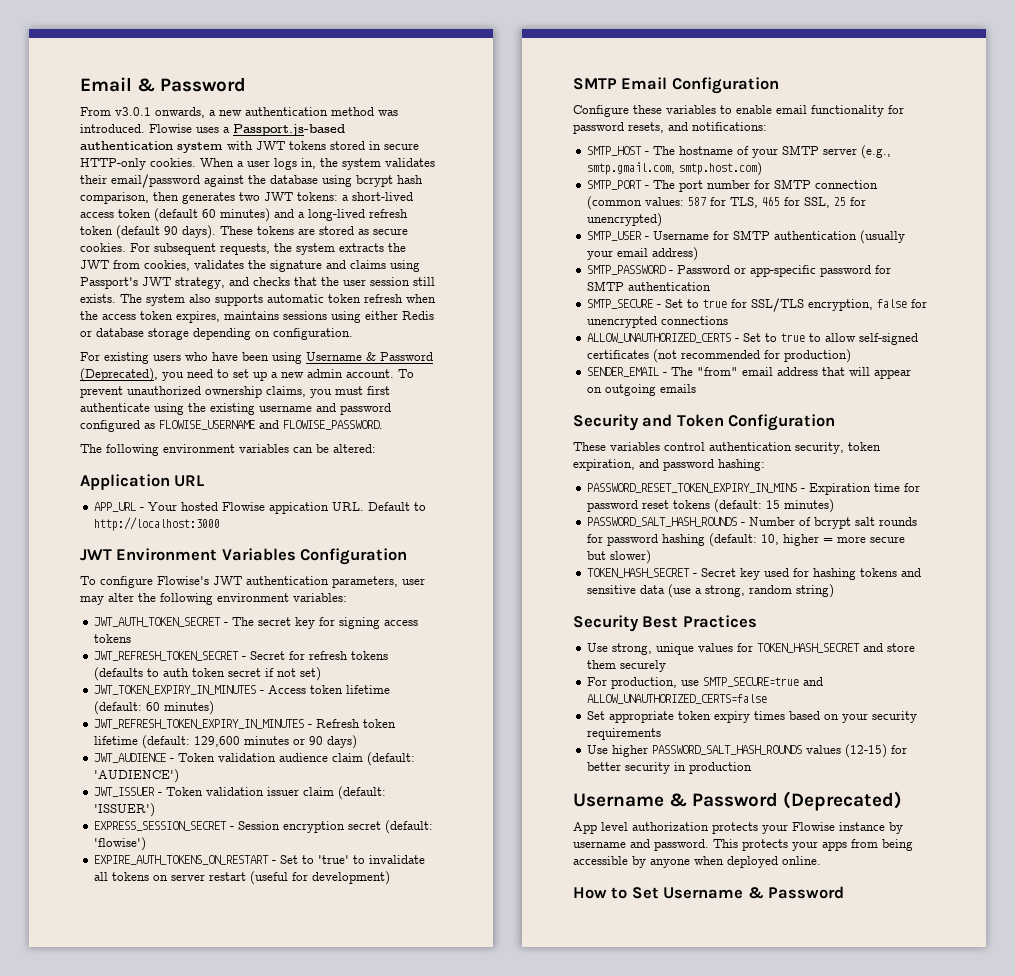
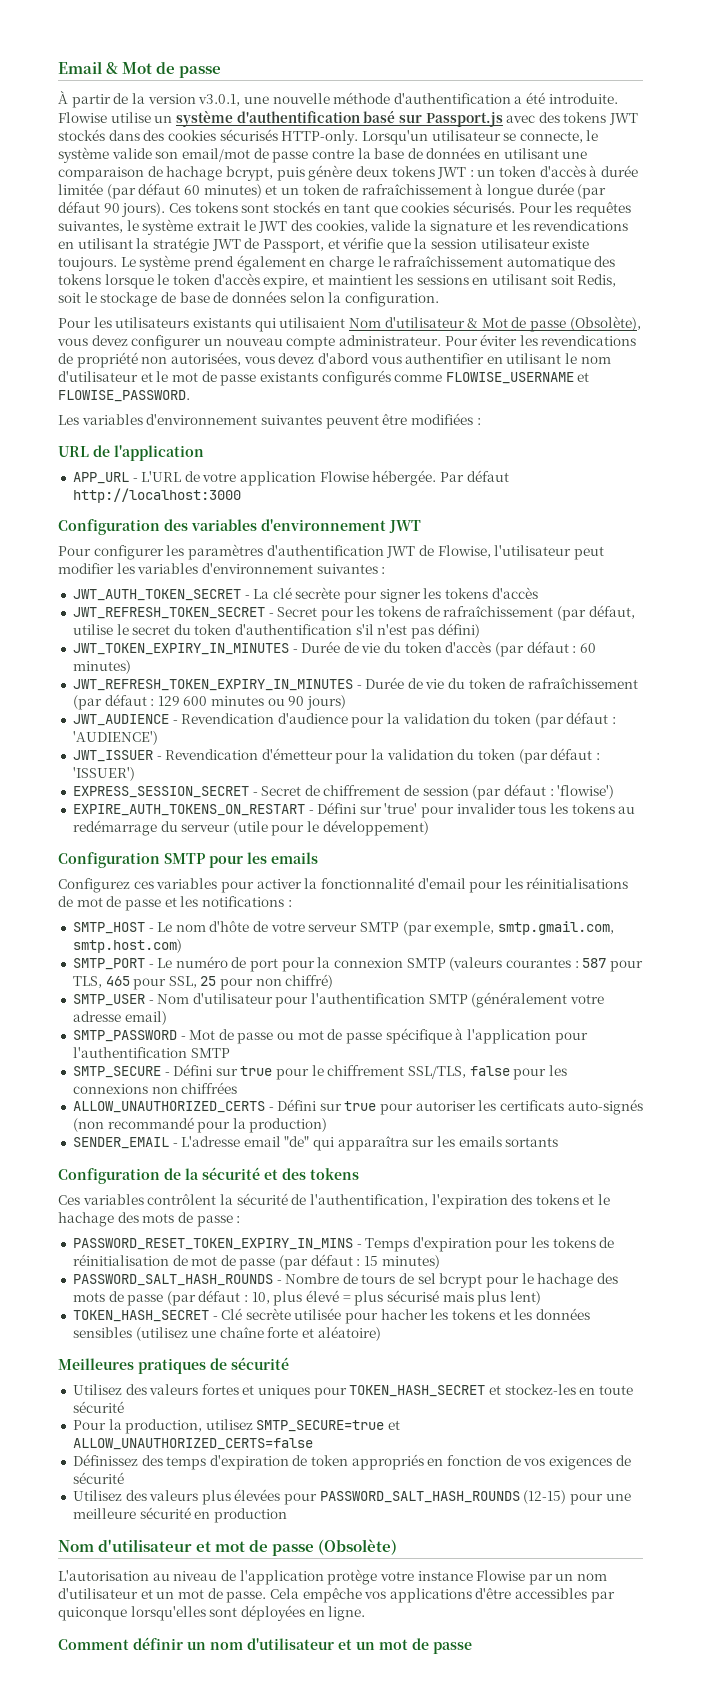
- Email & Password
- From v3.0.1 onwards, a new authentication method was introduced. Flowise uses a Passport.js-based authentication system with JWT tokens stored in secure HTTP-only cookies. When a user logs in, the system validates their email/password against the database using bcrypt hash comparison, then generates two JWT tokens: a short-lived access token (default 60 minutes) and a long-lived refresh token (default 90 days). These tokens are stored as secure cookies. For subsequent requests, the system extracts the JWT from cookies, validates the signature and claims using Passport's JWT strategy, and checks that the user session still exists. The system also supports automatic token refresh when the access token expires, maintains sessions using either Redis or database storage depending on configuration.
- For existing users who have been using Username & Password (Deprecated), you need to set up a new admin account. To prevent unauthorized ownership claims, you must first authenticate using the existing username and password configured as FLOWISE_USERNAME and FLOWISE_PASSWORD.
- The following environment variables can be altered:
- Application URL
+ Email & Mot de passe
+ À partir de la version v3.0.1, une nouvelle méthode d'authentification a été introduite. Flowise utilise un système d'authentification basé sur Passport.js avec des tokens JWT stockés dans des cookies sécurisés HTTP-only. Lorsqu'un utilisateur se connecte, le système valide son email/mot de passe contre la base de données en utilisant une comparaison de hachage bcrypt, puis génère deux tokens JWT : un token d'accès à durée limitée (par défaut 60 minutes) et un token de rafraîchissement à longue durée (par défaut 90 jours). Ces tokens sont stockés en tant que cookies sécurisés. Pour les requêtes suivantes, le système extrait le JWT des cookies, valide la signature et les revendications en utilisant la stratégie JWT de Passport, et vérifie que la session utilisateur existe toujours. Le système prend également en charge le rafraîchissement automatique des tokens lorsque le token d'accès expire, et maintient les sessions en utilisant soit Redis, soit le stockage de base de données selon la configuration.
+ Pour les utilisateurs existants qui utilisaient Nom d'utilisateur & Mot de passe (Obsolète), vous devez configurer un nouveau compte administrateur. Pour éviter les revendications de propriété non autorisées, vous devez d'abord vous authentifier en utilisant le nom d'utilisateur et le mot de passe existants configurés comme FLOWISE_USERNAME et FLOWISE_PASSWORD.
+ Les variables d'environnement suivantes peuvent être modifiées :
+ URL de l'application
- APP_URL - Your hosted Flowise appication URL. Default to http://localhost:3000
- JWT Environment Variables Configuration
- To configure Flowise's JWT authentication parameters, user may alter the following environment variables:
- JWT_AUTH_TOKEN_SECRET - The secret key for signing access tokens
+ APP_URL - L'URL de votre application Flowise hébergée. Par défaut http://localhost:3000
+ Configuration des variables d'environnement JWT
+ Pour configurer les paramètres d'authentification JWT de Flowise, l'utilisateur peut modifier les variables d'environnement suivantes :
+ JWT_AUTH_TOKEN_SECRET - La clé secrète pour signer les tokens d'accès
- JWT_REFRESH_TOKEN_SECRET - Secret for refresh tokens (defaults to auth token secret if not set)
- JWT_TOKEN_EXPIRY_IN_MINUTES - Access token lifetime (default: 60 minutes)
- JWT_REFRESH_TOKEN_EXPIRY_IN_MINUTES - Refresh token lifetime (default: 129,600 minutes or 90 days)
- JWT_AUDIENCE - Token validation audience claim (default: 'AUDIENCE')
- JWT_ISSUER - Token validation issuer claim (default: 'ISSUER')
- EXPRESS_SESSION_SECRET - Session encryption secret (default: 'flowise')
- EXPIRE_AUTH_TOKENS_ON_RESTART - Set to 'true' to invalidate all tokens on server restart (useful for development)
- SMTP Email Configuration
- Configure these variables to enable email functionality for password resets, and notifications:
- SMTP_HOST - The hostname of your SMTP server (e.g., smtp.gmail.com, smtp.host.com)
- SMTP_PORT - The port number for SMTP connection (common values: 587 for TLS, 465 for SSL, 25 for unencrypted)
+ JWT_REFRESH_TOKEN_SECRET - Secret pour les tokens de rafraîchissement (par défaut, utilise le secret du token d'authentification s'il n'est pas défini)
+ JWT_TOKEN_EXPIRY_IN_MINUTES - Durée de vie du token d'accès (par défaut : 60 minutes)
+ JWT_REFRESH_TOKEN_EXPIRY_IN_MINUTES - Durée de vie du token de rafraîchissement (par défaut : 129 600 minutes ou 90 jours)
+ JWT_AUDIENCE - Revendication d'audience pour la validation du token (par défaut : 'AUDIENCE')
+ JWT_ISSUER - Revendication d'émetteur pour la validation du token (par défaut : 'ISSUER')
+ EXPRESS_SESSION_SECRET - Secret de chiffrement de session (par défaut : 'flowise')
+ EXPIRE_AUTH_TOKENS_ON_RESTART - Défini sur 'true' pour invalider tous les tokens au redémarrage du serveur (utile pour le développement)
+ Configuration SMTP pour les emails
+ Configurez ces variables pour activer la fonctionnalité d'email pour les réinitialisations de mot de passe et les notifications :
+ SMTP_HOST - Le nom d'hôte de votre serveur SMTP (par exemple, smtp.gmail.com, smtp.host.com)
+ SMTP_PORT - Le numéro de port pour la connexion SMTP (valeurs courantes : 587 pour TLS, 465 pour SSL, 25 pour non chiffré)
- SMTP_USER - Username for SMTP authentication (usually your email address)
- SMTP_PASSWORD - Password or app-specific password for SMTP authentication
+ SMTP_USER - Nom d'utilisateur pour l'authentification SMTP (généralement votre adresse email)
+ SMTP_PASSWORD - Mot de passe ou mot de passe spécifique à l'application pour l'authentification SMTP
- SMTP_SECURE - Set to true for SSL/TLS encryption, false for unencrypted connections
- ALLOW_UNAUTHORIZED_CERTS - Set to true to allow self-signed certificates (not recommended for production)
- SENDER_EMAIL - The "from" email address that will appear on outgoing emails
- Security and Token Configuration
- These variables control authentication security, token expiration, and password hashing:
- PASSWORD_RESET_TOKEN_EXPIRY_IN_MINS - Expiration time for password reset tokens (default: 15 minutes)
- PASSWORD_SALT_HASH_ROUNDS - Number of bcrypt salt rounds for password hashing (default: 10, higher = more secure but slower)
- TOKEN_HASH_SECRET - Secret key used for hashing tokens and sensitive data (use a strong, random string)
- Security Best Practices
- Use strong, unique values for TOKEN_HASH_SECRET and store them securely
- For production, use SMTP_SECURE=true and ALLOW_UNAUTHORIZED_CERTS=false
- Set appropriate token expiry times based on your security requirements
- Use higher PASSWORD_SALT_HASH_ROUNDS values (12-15) for better security in production
- Username & Password (Deprecated)
- App level authorization protects your Flowise instance by username and password. This protects your apps from being accessible by anyone when deployed online.
- How to Set Username & Password
+ SMTP_SECURE - Défini sur true pour le chiffrement SSL/TLS, false pour les connexions non chiffrées
+ ALLOW_UNAUTHORIZED_CERTS - Défini sur true pour autoriser les certificats auto-signés (non recommandé pour la production)
+ SENDER_EMAIL - L'adresse email "de" qui apparaîtra sur les emails sortants
+ Configuration de la sécurité et des tokens
+ Ces variables contrôlent la sécurité de l'authentification, l'expiration des tokens et le hachage des mots de passe :
+ PASSWORD_RESET_TOKEN_EXPIRY_IN_MINS - Temps d'expiration pour les tokens de réinitialisation de mot de passe (par défaut : 15 minutes)
+ PASSWORD_SALT_HASH_ROUNDS - Nombre de tours de sel bcrypt pour le hachage des mots de passe (par défaut : 10, plus élevé = plus sécurisé mais plus lent)
+ TOKEN_HASH_SECRET - Clé secrète utilisée pour hacher les tokens et les données sensibles (utilisez une chaîne forte et aléatoire)
+ Meilleures pratiques de sécurité
+ Utilisez des valeurs fortes et uniques pour TOKEN_HASH_SECRET et stockez-les en toute sécurité
+ Pour la production, utilisez SMTP_SECURE=true et ALLOW_UNAUTHORIZED_CERTS=false
+ Définissez des temps d'expiration de token appropriés en fonction de vos exigences de sécurité
+ Utilisez des valeurs plus élevées pour PASSWORD_SALT_HASH_ROUNDS (12-15) pour une meilleure sécurité en production
+ Nom d'utilisateur et mot de passe (Obsolète)
+ L'autorisation au niveau de l'application protège votre instance Flowise par un nom d'utilisateur et un mot de passe. Cela empêche vos applications d'être accessibles par quiconque lorsqu'elles sont déployées en ligne.
+ Comment définir un nom d'utilisateur et un mot de passe

